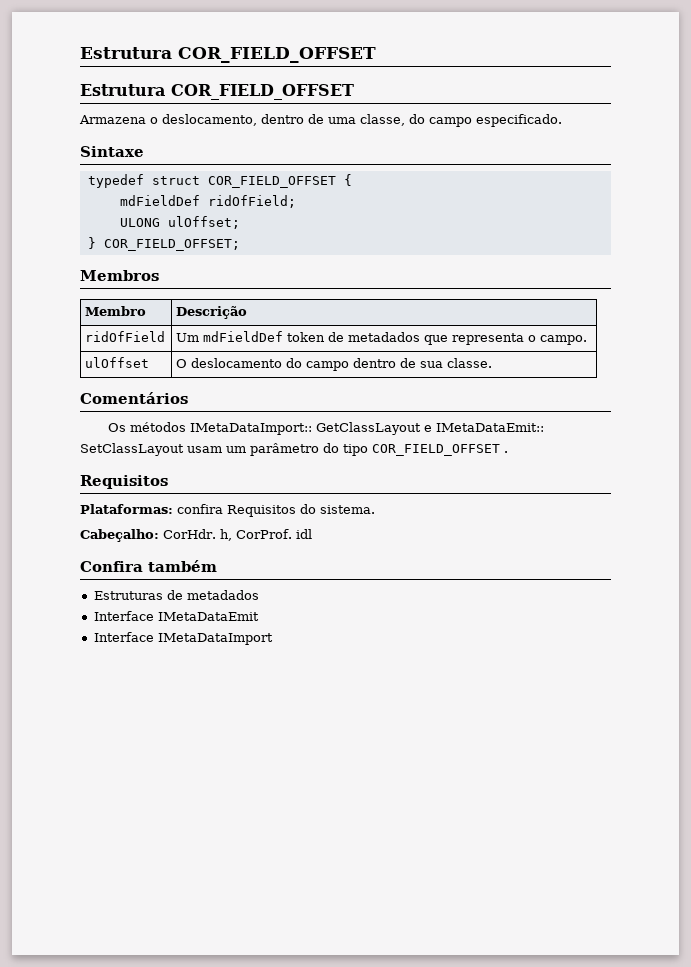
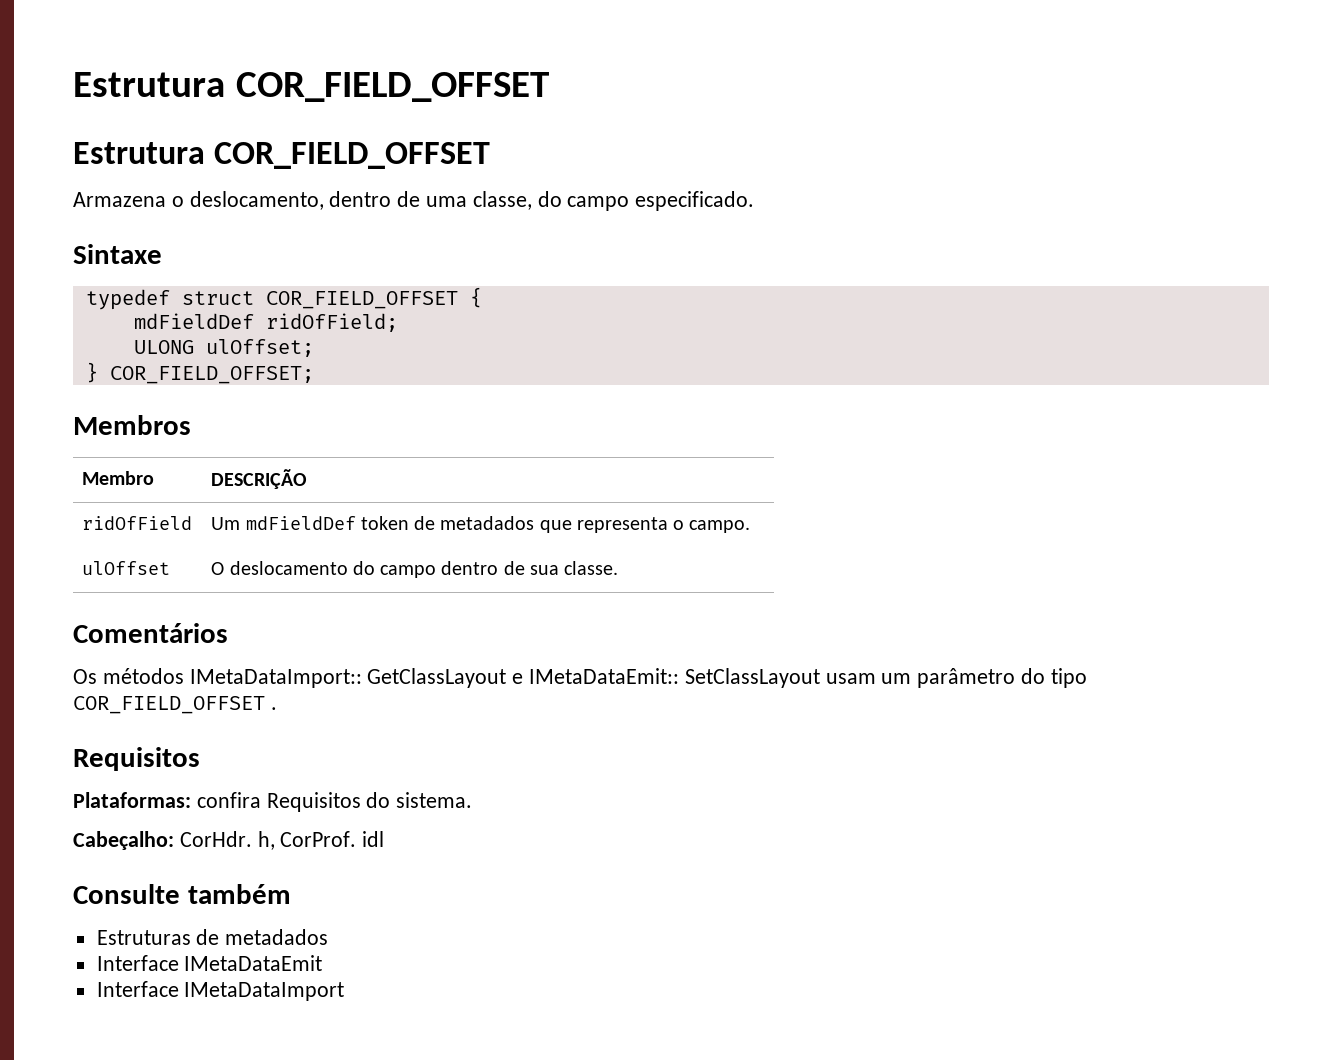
- Membro | Descrição
+ Membro | DESCRIÇÃO
- Confira também
+ Consulte também

